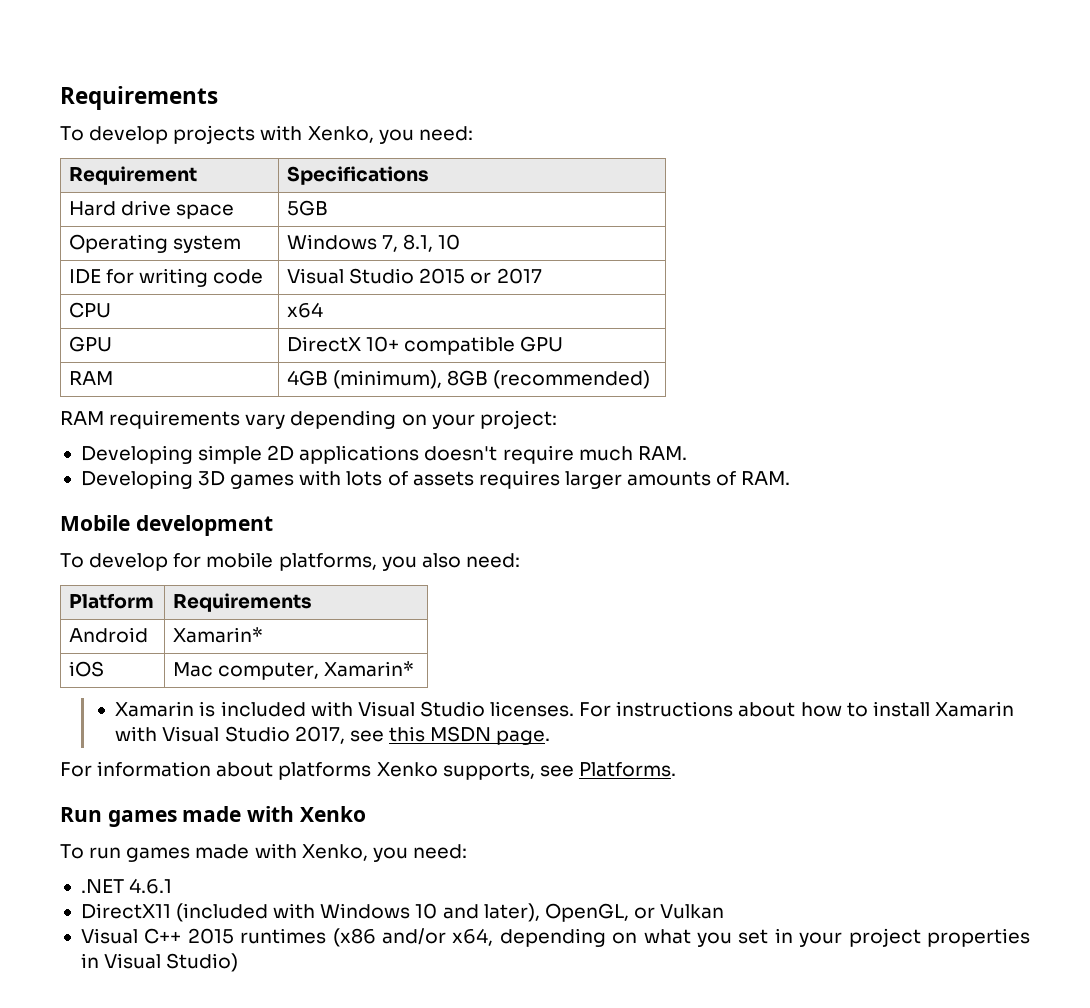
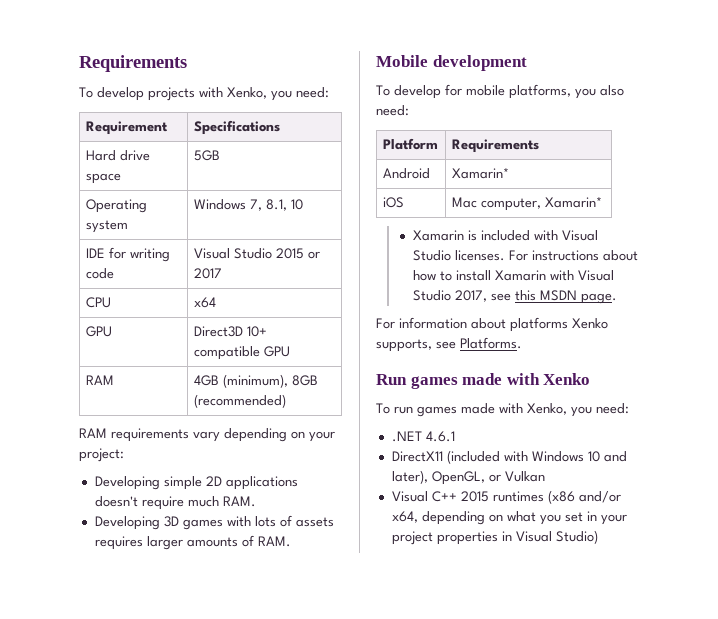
- GPU | DirectX 10+ compatible GPU
+ GPU | Direct3D 10+ compatible GPU

